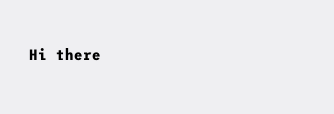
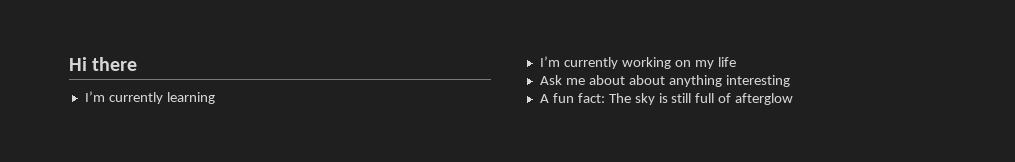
+ I’m currently learning
+ I’m currently working on my life
+ Ask me about about anything interesting
+ A fun fact: The sky is still full of afterglow

